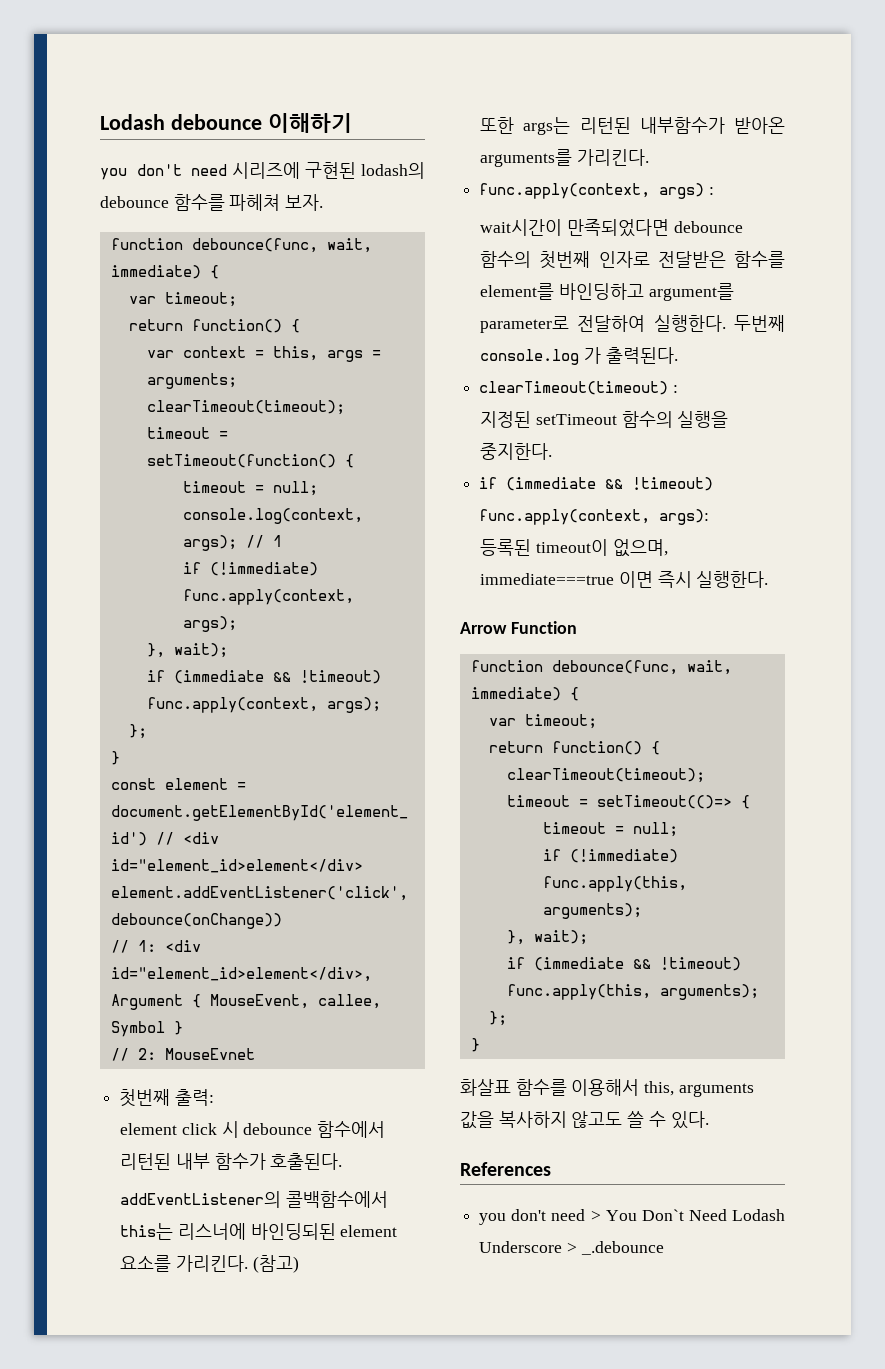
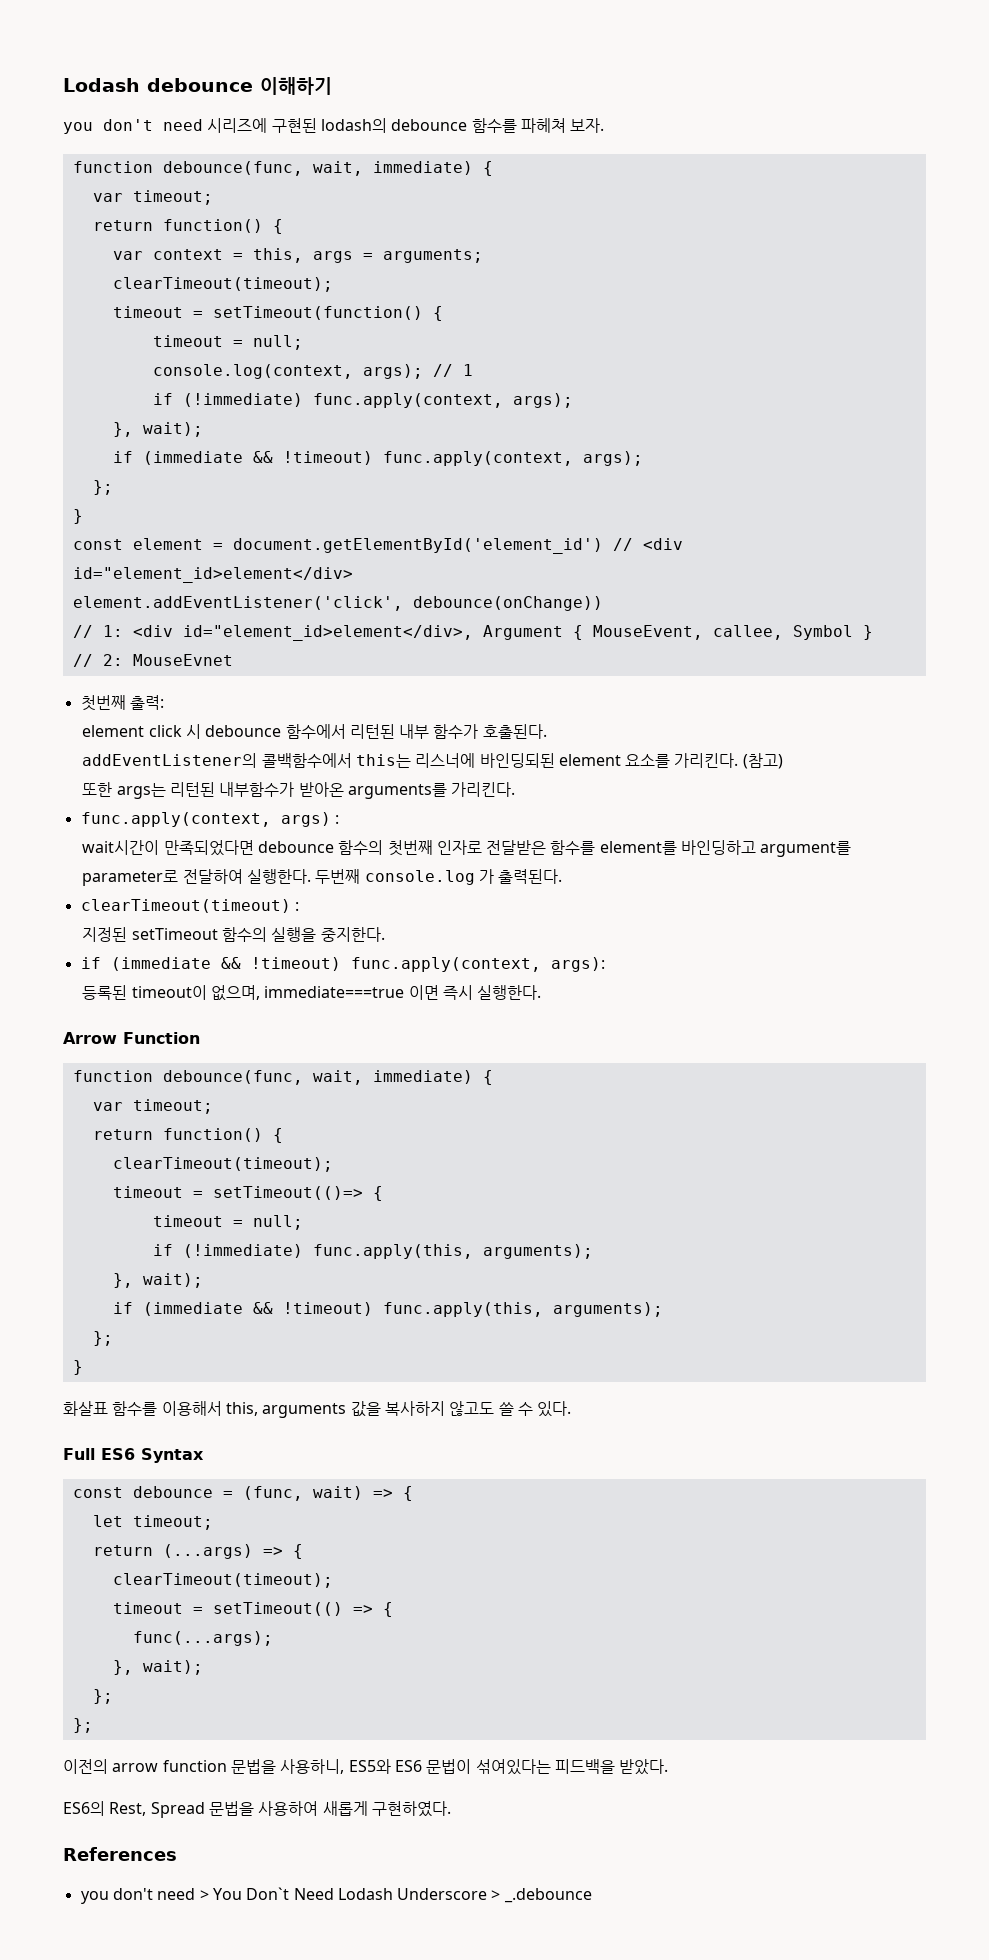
+ Full ES6 Syntax
+ const debounce = (func, wait) => {
+ let timeout;
+ return (...args) => {
+ clearTimeout(timeout);
+ timeout = setTimeout(() => {
+ func(...args);
+ }, wait);
+ };
+ };
+ 이전의 arrow function 문법을 사용하니, ES5와 ES6 문법이 섞여있다는 피드백을 받았다.
+ ES6의 Rest, Spread 문법을 사용하여 새롭게 구현하였다.

